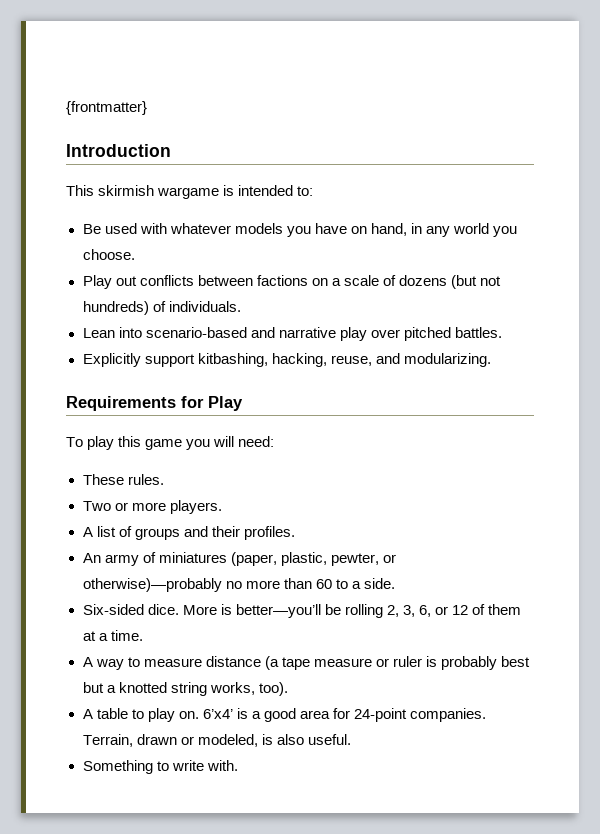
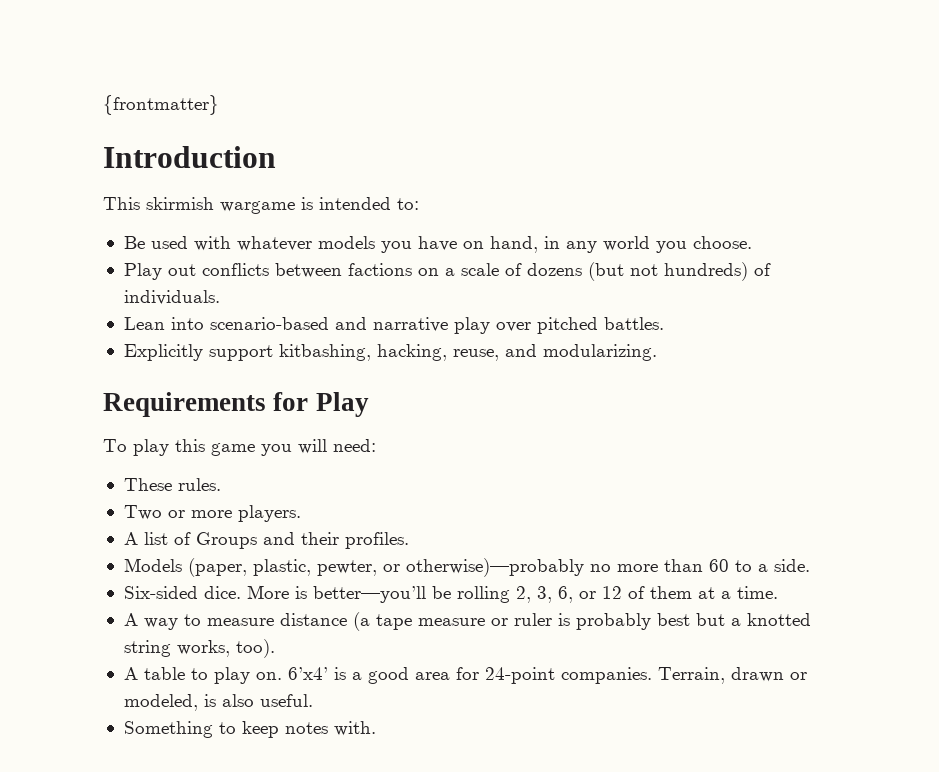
- A list of groups and their profiles.
+ A list of Groups and their profiles.
- An army of miniatures (paper, plastic, pewter, or otherwise)—probably no more than 60 to a side.
+ Models (paper, plastic, pewter, or otherwise)—probably no more than 60 to a side.
- Something to write with.
+ Something to keep notes with.

